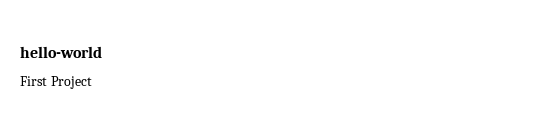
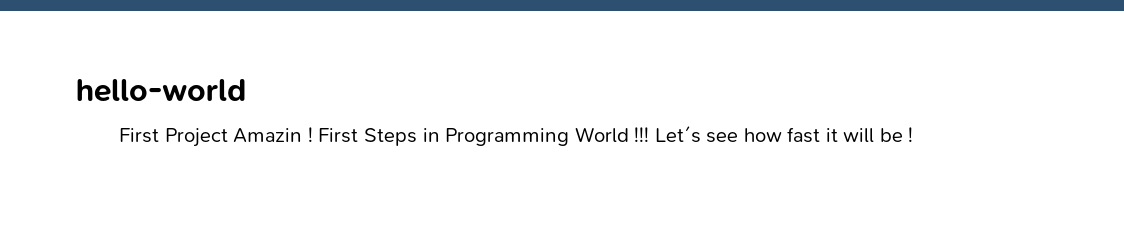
- First Project
+ First Project Amazin ! First Steps in Programming World !!! Let´s see how fast it will be !

